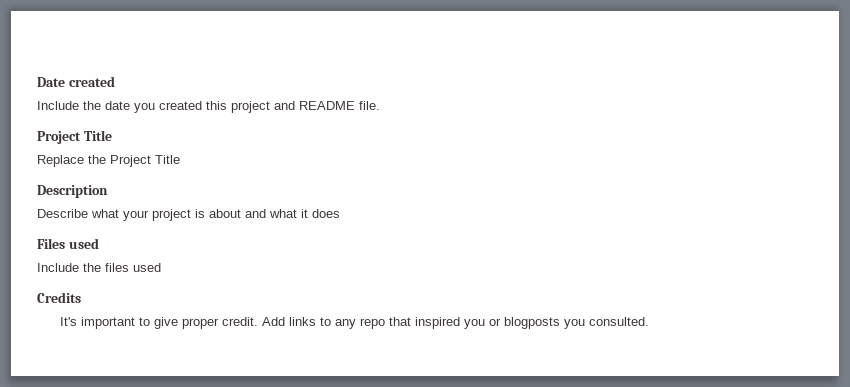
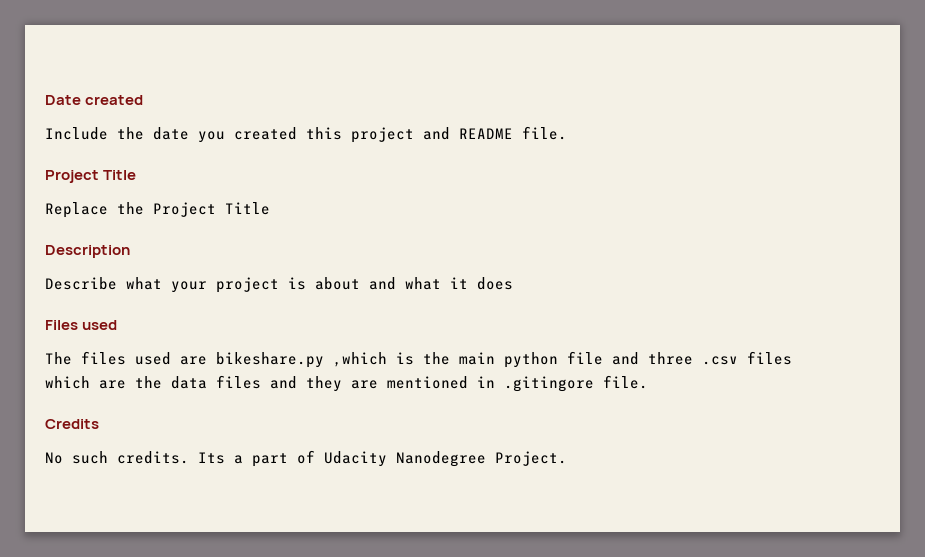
- Include the files used
+ The files used are bikeshare.py ,which is the main python file and three .csv files which are the data files and they are mentioned in .gitingore file.
  Credits
- It's important to give proper credit. Add links to any repo that inspired you or blogposts you consulted.
+ No such credits. Its a part of Udacity Nanodegree Project.

